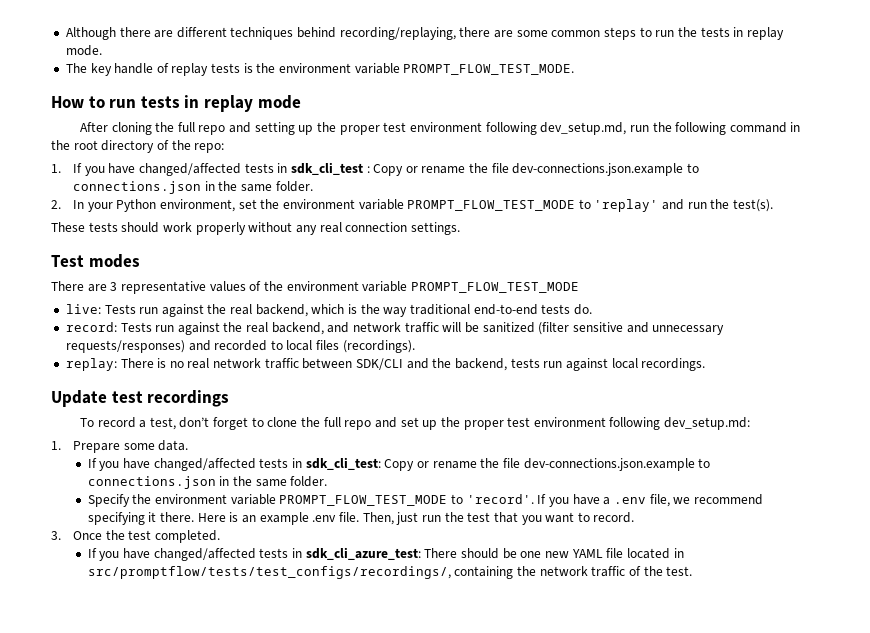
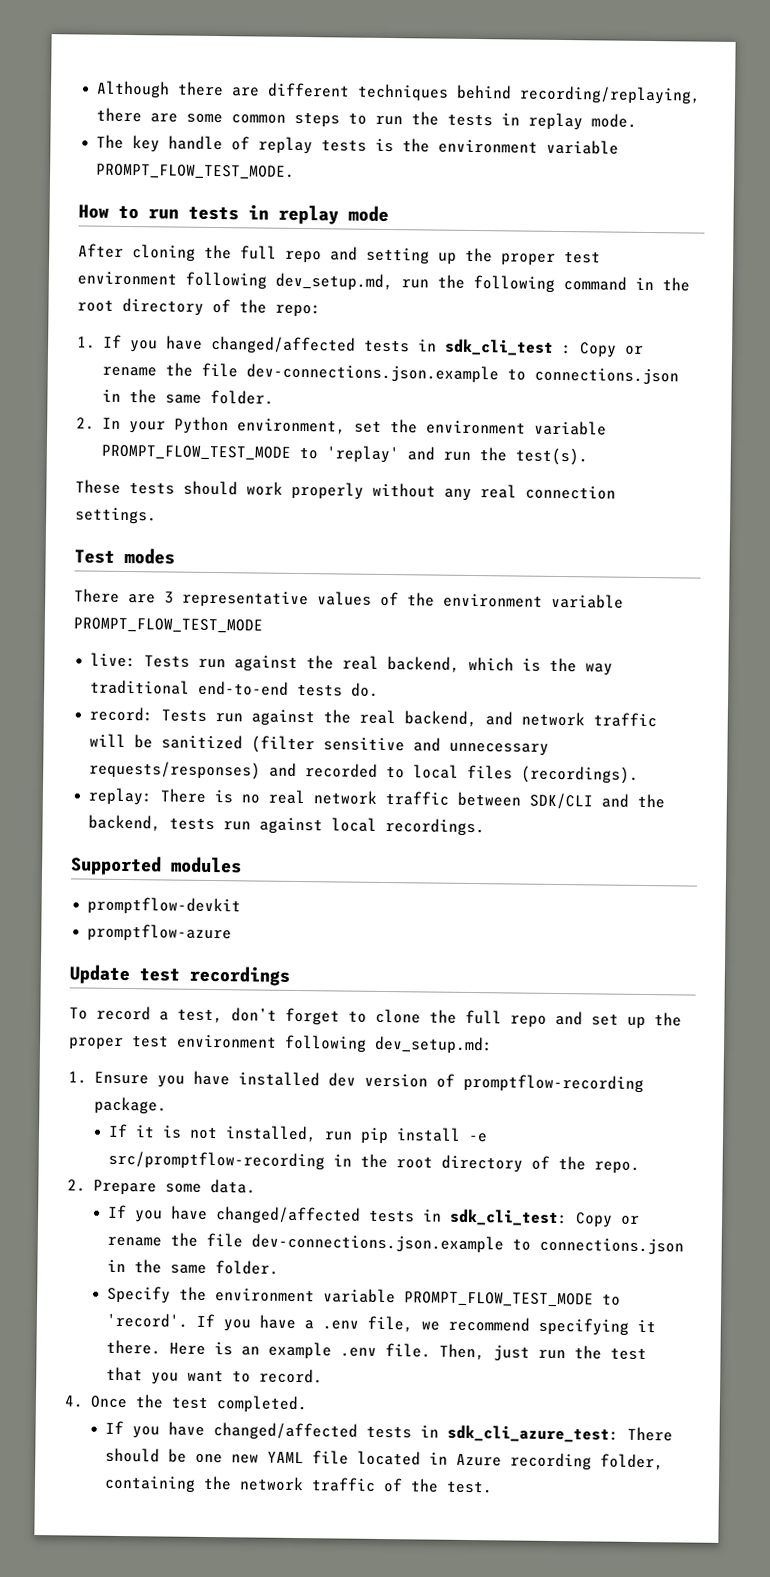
+ Supported modules
+ promptflow-devkit
+ promptflow-azure
- 1. Prepare some data.
+ 1. Ensure you have installed dev version of promptflow-recording package.
+ If it is not installed, run pip install -e src/promptflow-recording in the root directory of the repo.
+ 2. Prepare some data.
- 3. Once the test completed.
+ 4. Once the test completed.
- If you have changed/affected tests in sdk_cli_azure_test: There should be one new YAML file located in src/promptflow/tests/test_configs/recordings/, containing the network traffic of the test.
+ If you have changed/affected tests in sdk_cli_azure_test: There should be one new YAML file located in Azure recording folder, containing the network traffic of the test.

